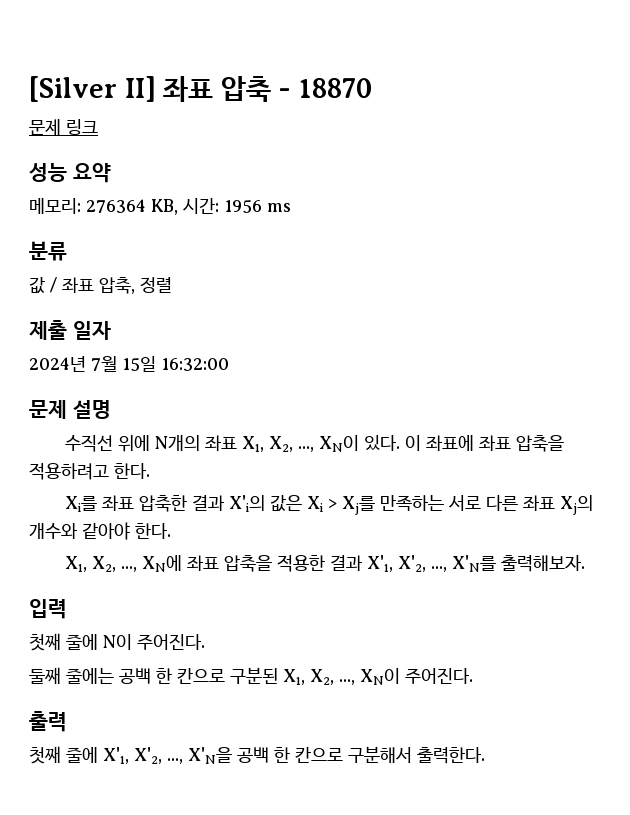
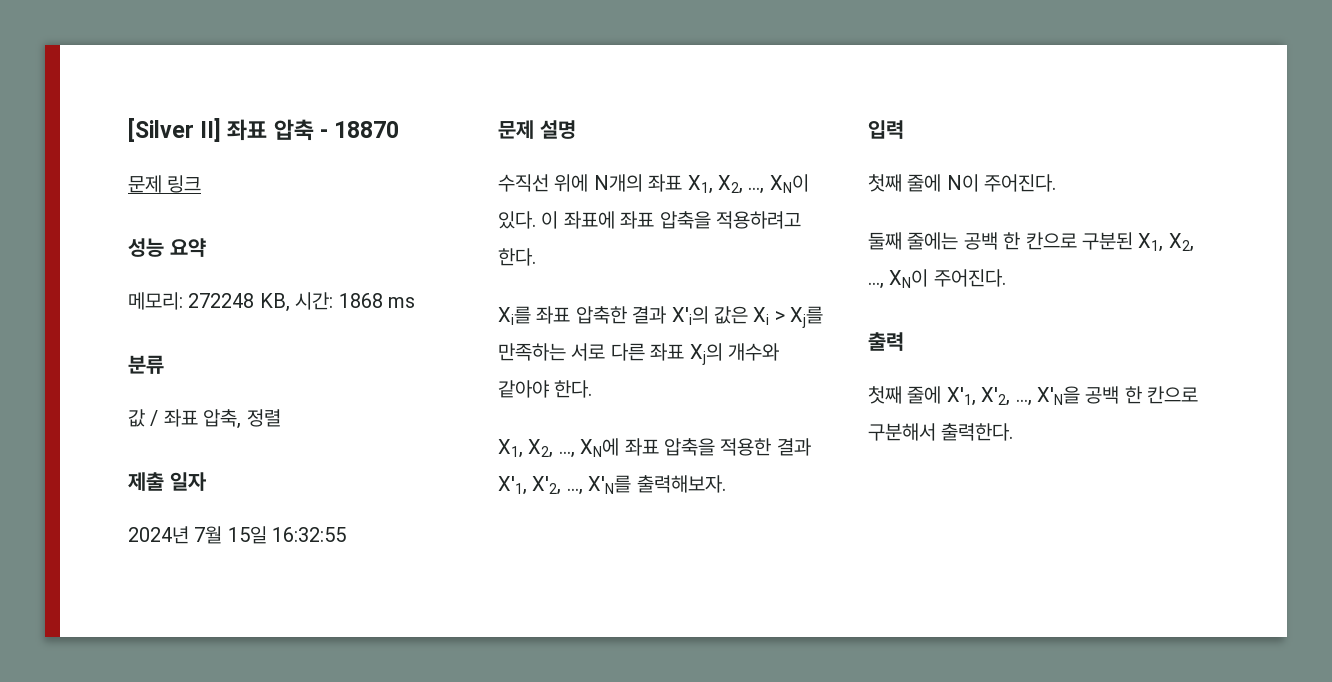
- 메모리: 276364 KB, 시간: 1956 ms
+ 메모리: 272248 KB, 시간: 1868 ms
- 2024년 7월 15일 16:32:00
+ 2024년 7월 15일 16:32:55

